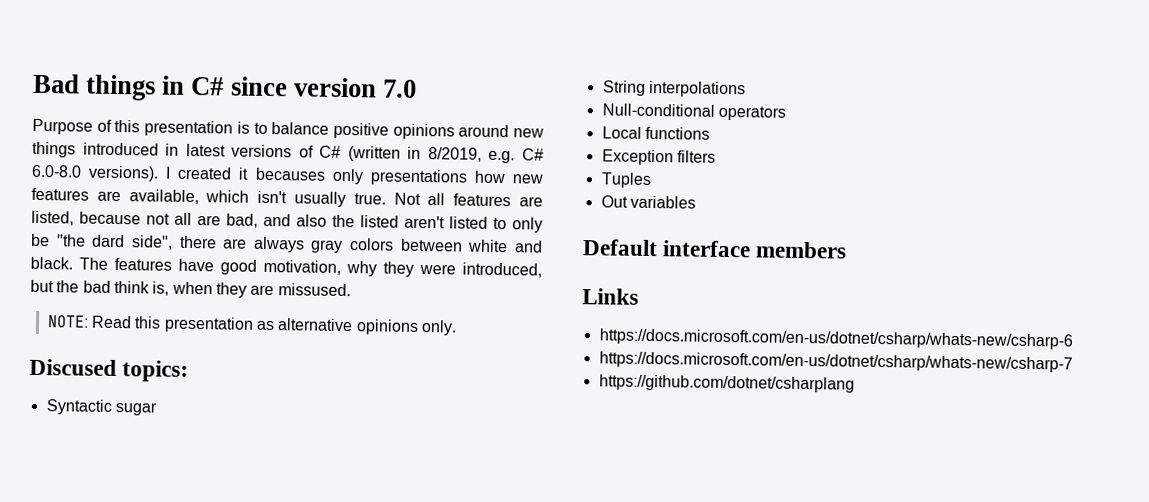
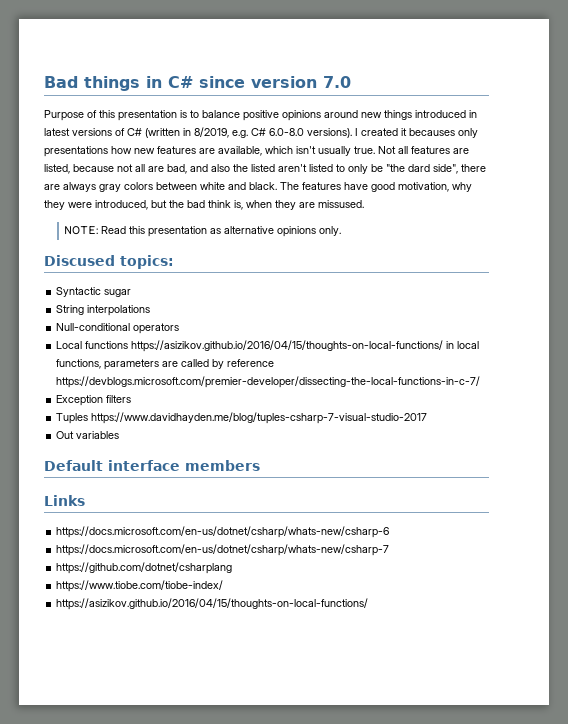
- Local functions
+ Local functions https://asizikov.github.io/2016/04/15/thoughts-on-local-functions/ in local functions, parameters are called by reference https://devblogs.microsoft.com/premier-developer/dissecting-the-local-functions-in-c-7/
- Tuples
+ Tuples https://www.davidhayden.me/blog/tuples-csharp-7-visual-studio-2017
+ https://www.tiobe.com/tiobe-index/
+ https://asizikov.github.io/2016/04/15/thoughts-on-local-functions/

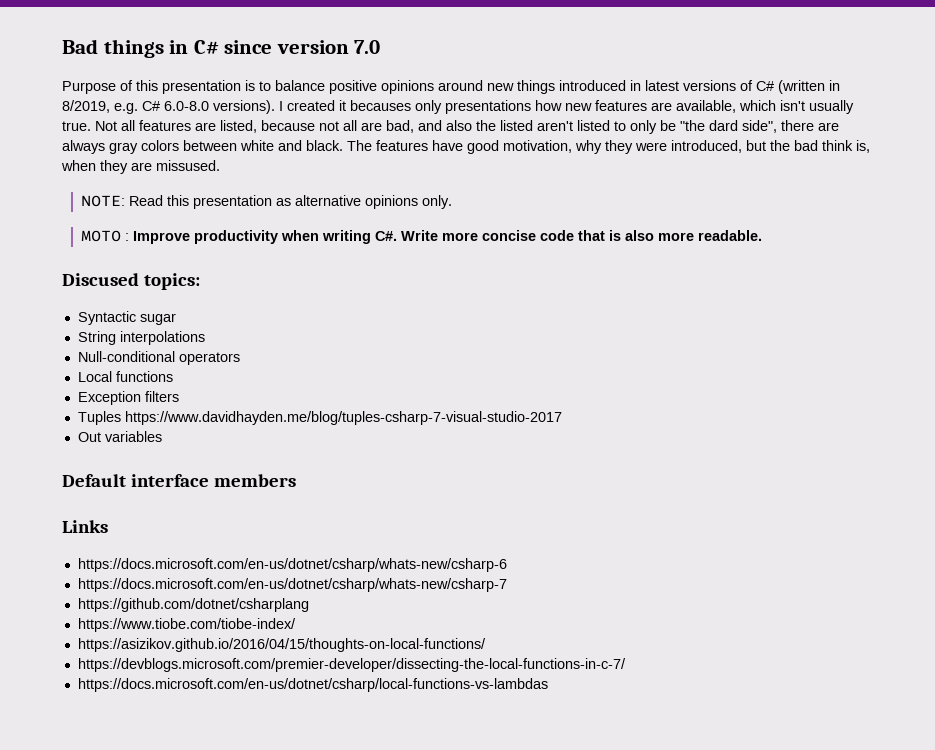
+ MOTO : Improve productivity when writing C#. Write more concise code that is also more readable.
- Local functions https://asizikov.github.io/2016/04/15/thoughts-on-local-functions/ in local functions, parameters are called by reference https://devblogs.microsoft.com/premier-developer/dissecting-the-local-functions-in-c-7/
+ Local functions
+ https://devblogs.microsoft.com/premier-developer/dissecting-the-local-functions-in-c-7/
+ https://docs.microsoft.com/en-us/dotnet/csharp/local-functions-vs-lambdas

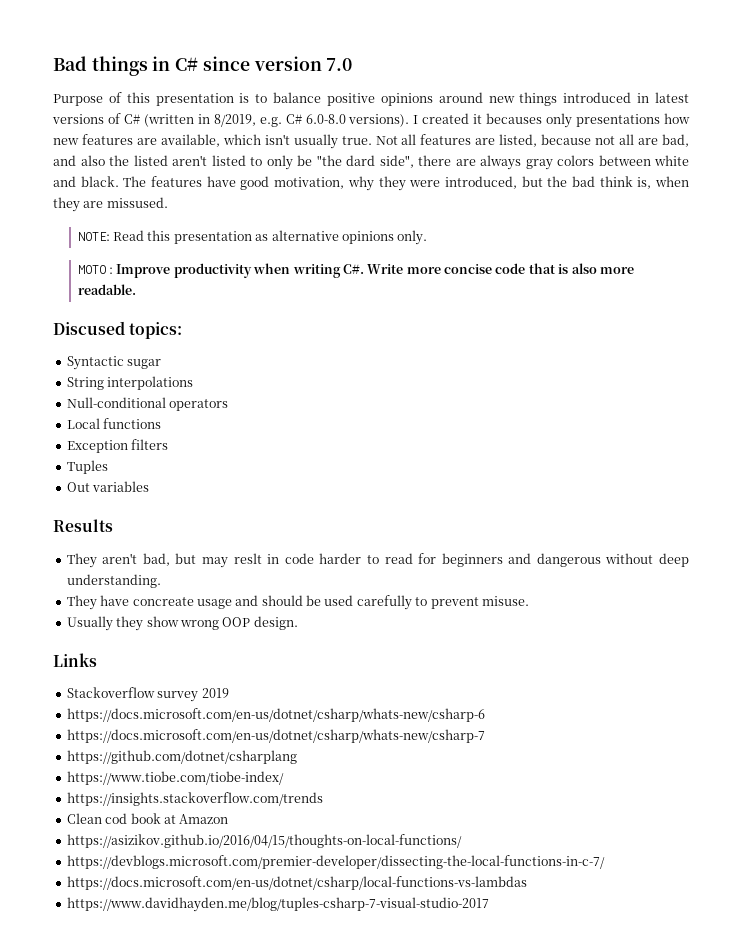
- Tuples https://www.davidhayden.me/blog/tuples-csharp-7-visual-studio-2017
+ Tuples
- Default interface members
+ Results
+ They aren't bad, but may reslt in code harder to read for beginners and dangerous without deep understanding.
+ They have concreate usage and should be used carefully to prevent misuse.
+ Usually they show wrong OOP design.
  Links
+ Stackoverflow survey 2019
  https://docs.microsoft.com/en-us/dotnet/csharp/whats-new/csharp-6
  https://docs.microsoft.com/en-us/dotnet/csharp/whats-new/csharp-7
  https://github.com/dotnet/csharplang
  https://www.tiobe.com/tiobe-index/
+ https://insights.stackoverflow.com/trends
+ Clean cod book at Amazon
+ https://www.davidhayden.me/blog/tuples-csharp-7-visual-studio-2017

